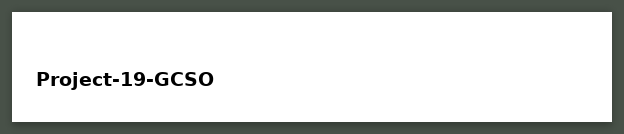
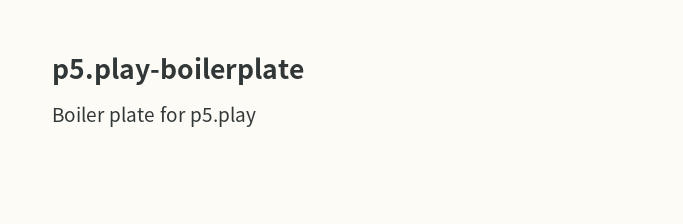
- Project-19-GCSO
+ p5.play-boilerplate
+ Boiler plate for p5.play

